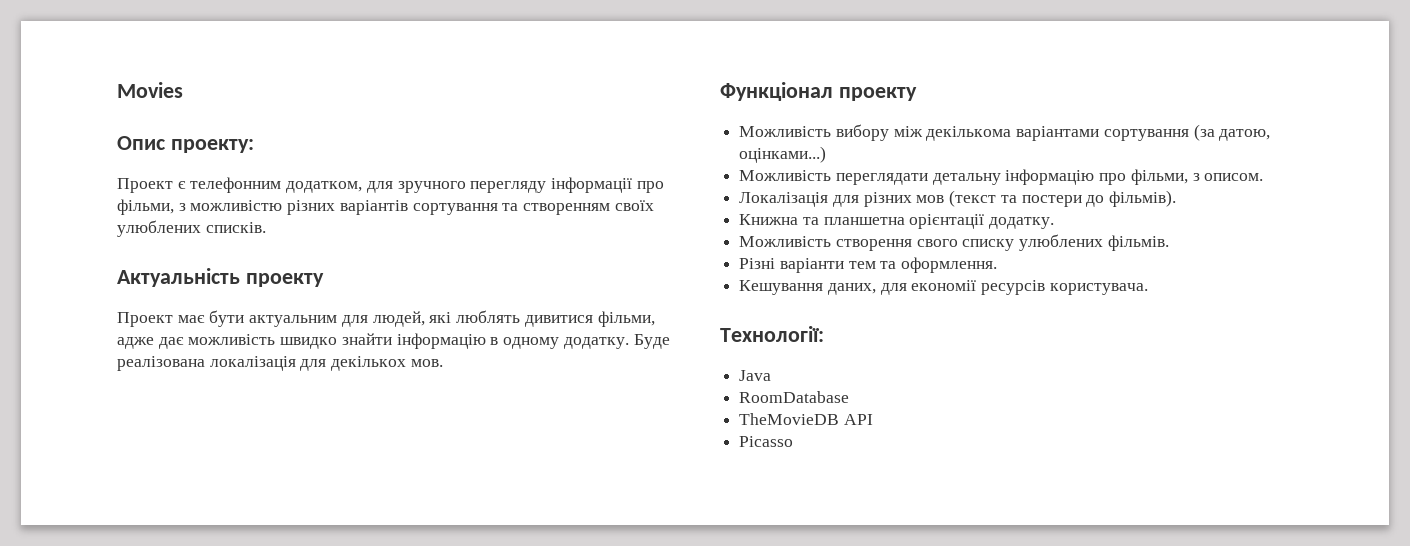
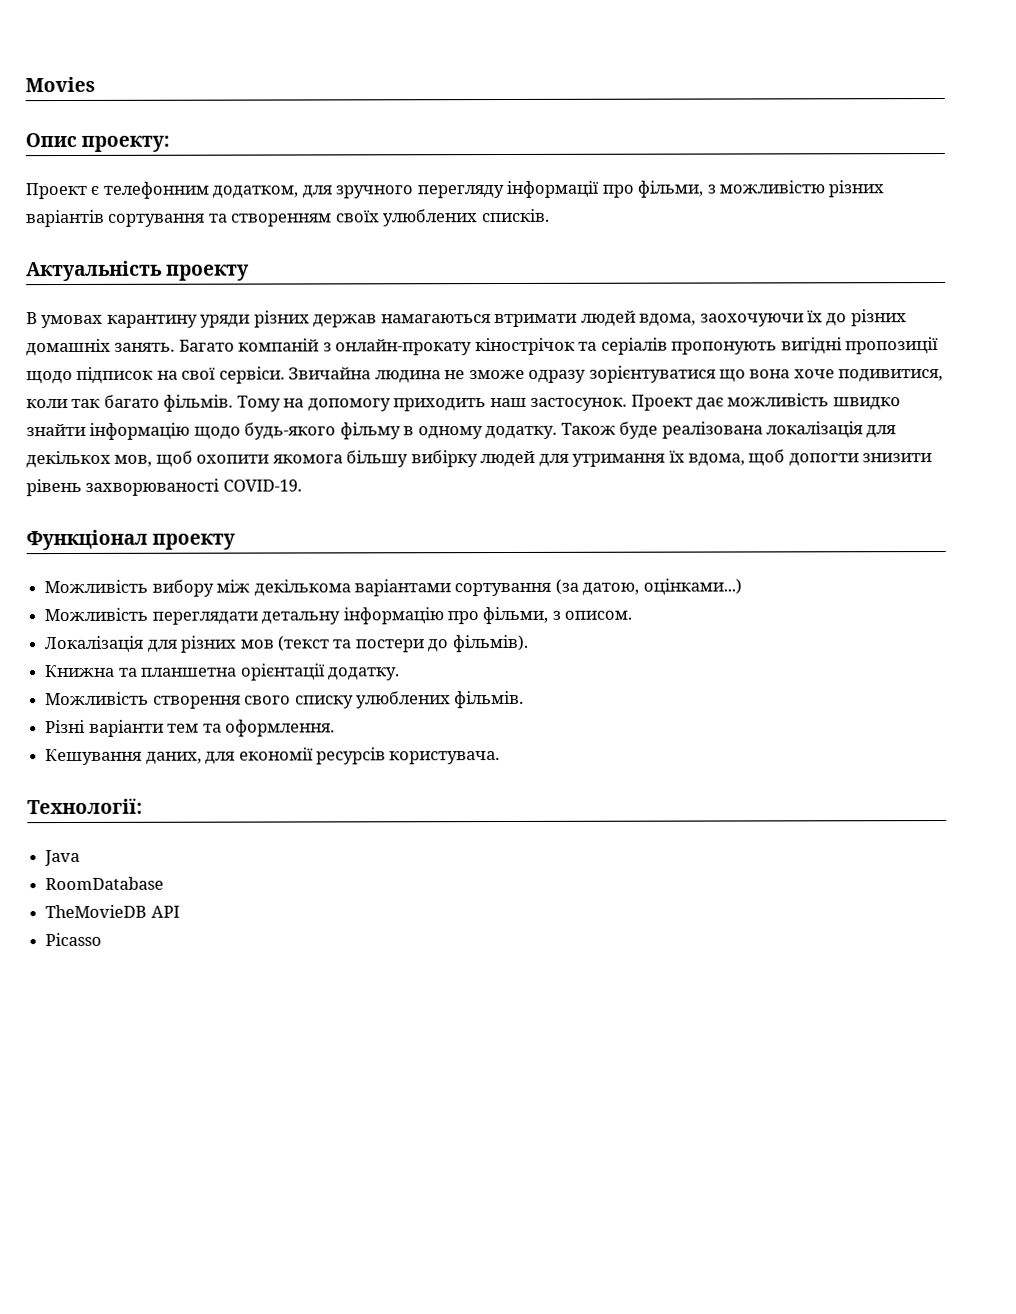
- Проект має бути актуальним для людей, які люблять дивитися фільми, адже дає можливість швидко знайти інформацію в одному додатку.
+ В умовах карантину уряди різних держав намагаються втримати людей вдома, заохочуючи їх до різних домашніх занять. Багато компаній з онлайн-прокату кінострічок та серіалів пропонують вигідні пропозиції щодо підписок на свої сервіси. Звичайна людина не зможе одразу зорієнтуватися що вона хоче подивитися, коли так багато фільмів. Тому на допомогу приходить наш застосунок. Проект дає можливість швидко знайти інформацію щодо будь-якого фільму в одному додатку.
- Буде реалізована локалізація для декількох мов.
+ Також буде реалізована локалізація для декількох мов, щоб охопити якомога більшу вибірку людей для утримання їх вдома, щоб допогти знизити рівень захворюваності COVID-19.

